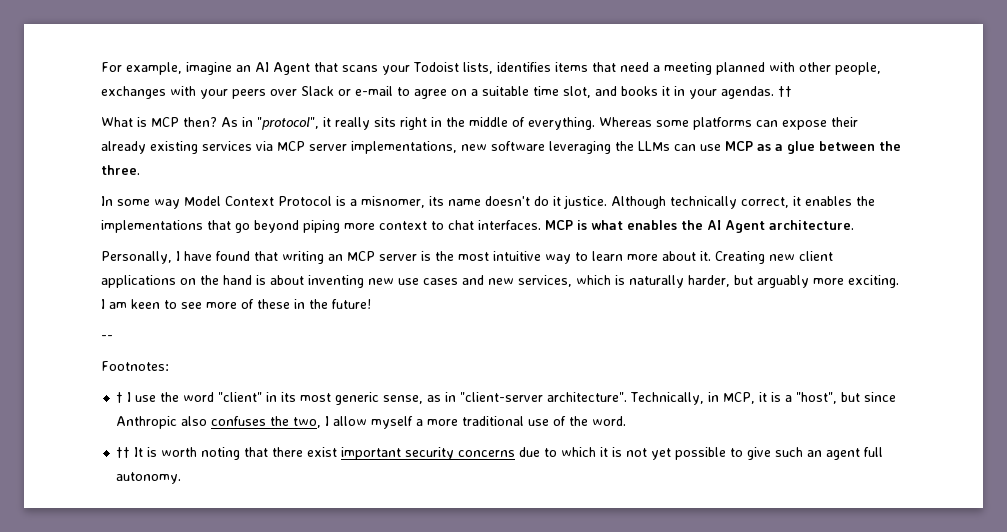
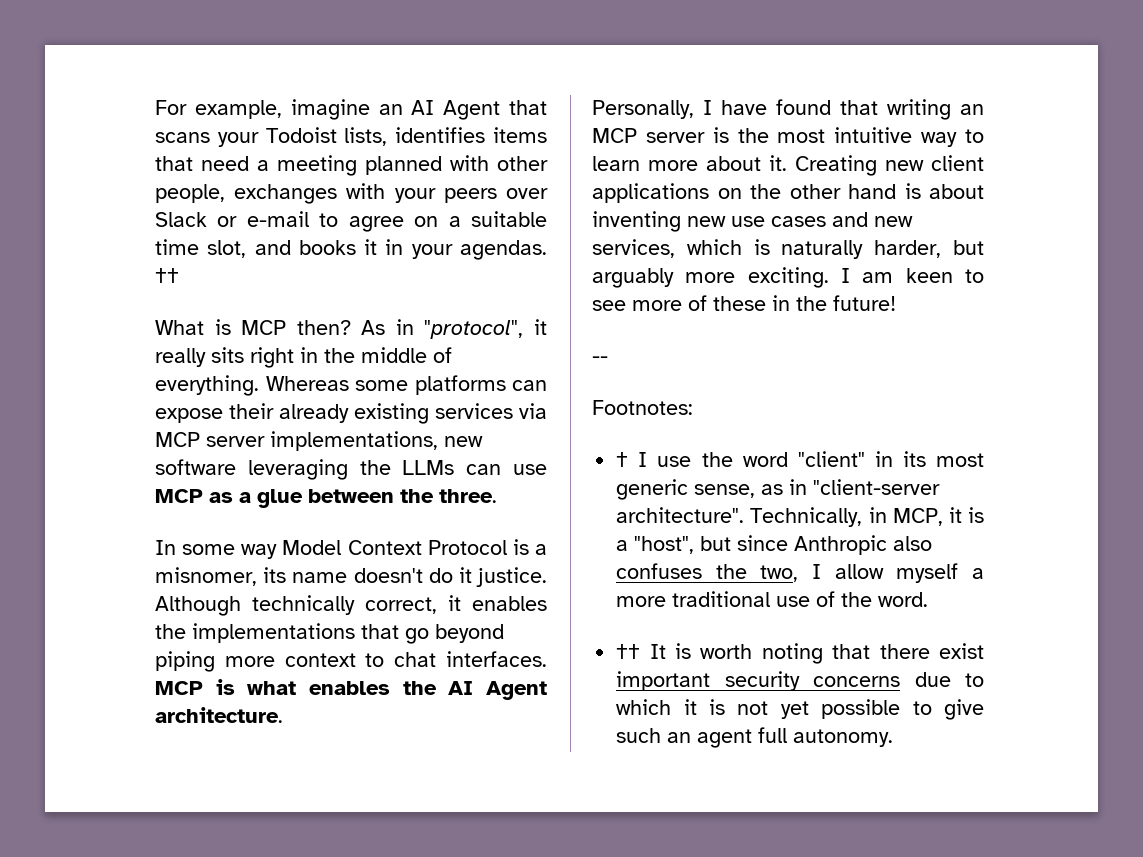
- Creating new client applications on the hand is about inventing new use cases and new services, which is naturally harder, but arguably more exciting.
+ Creating new client applications on the other hand is about inventing new use cases and new services, which is naturally harder, but arguably more exciting.

